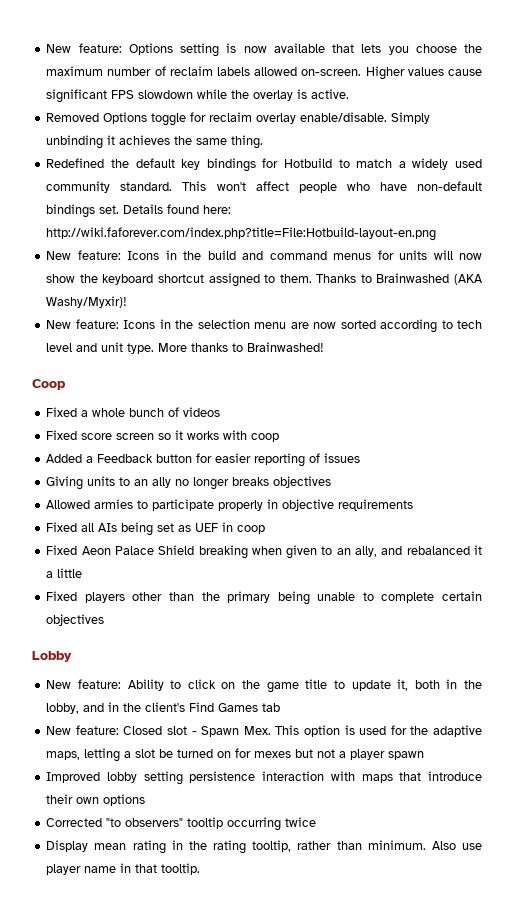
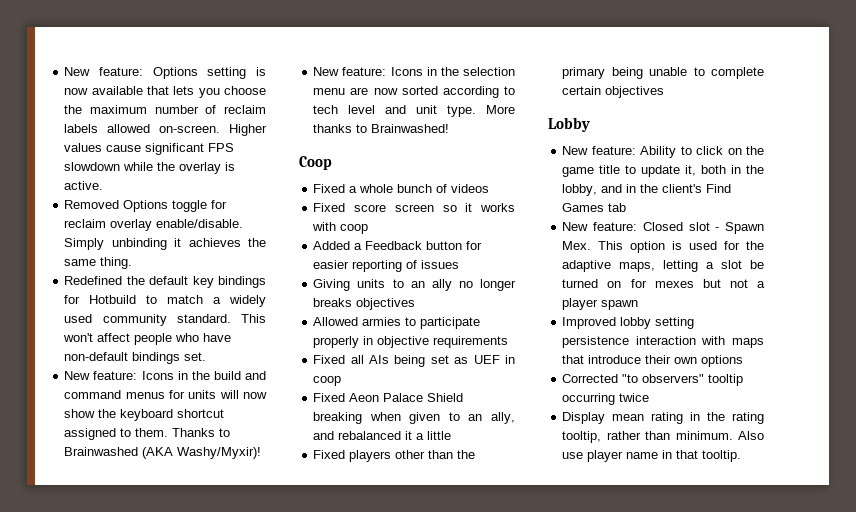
- Details found here: http://wiki.faforever.com/index.php?title=File:Hotbuild-layout-en.png

